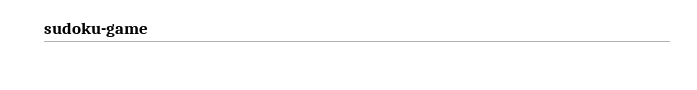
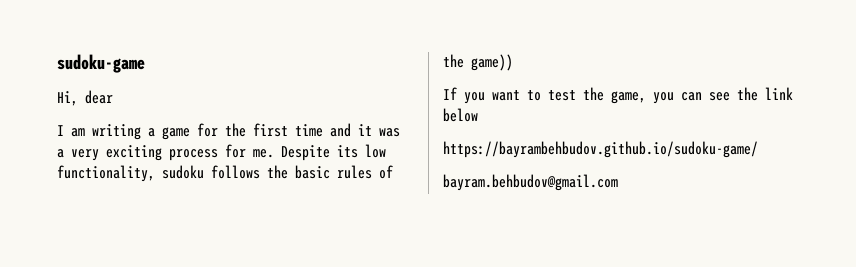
+ Hi, dear
+ I am writing a game for the first time and it was a very exciting process for me. Despite its low functionality, sudoku follows the basic rules of the game))
+ If you want to test the game, you can see the link below
+ https://bayrambehbudov.github.io/sudoku-game/
+ bayram.behbudov@gmail.com

